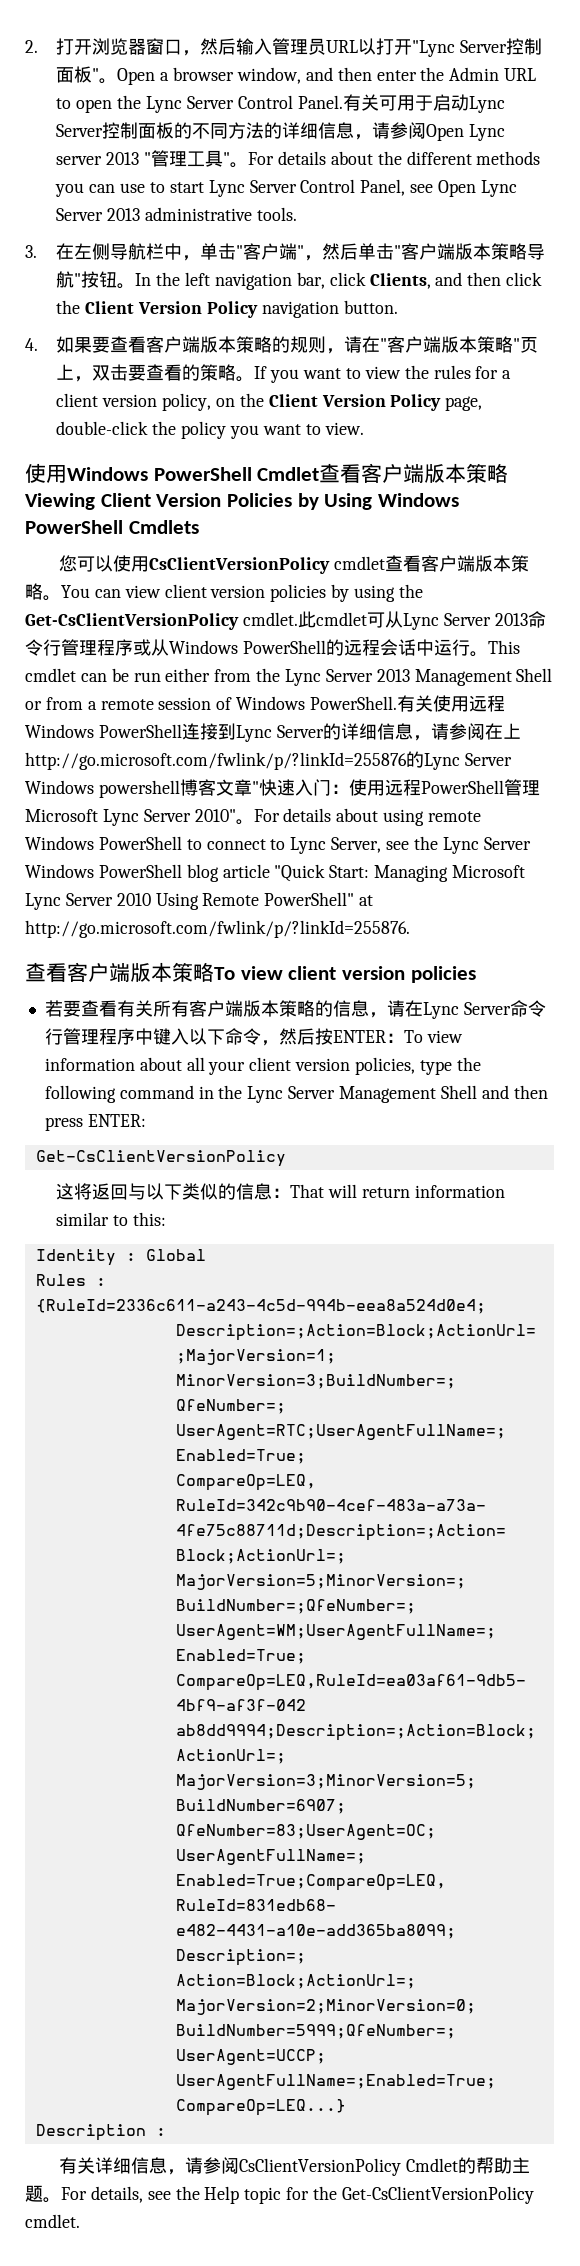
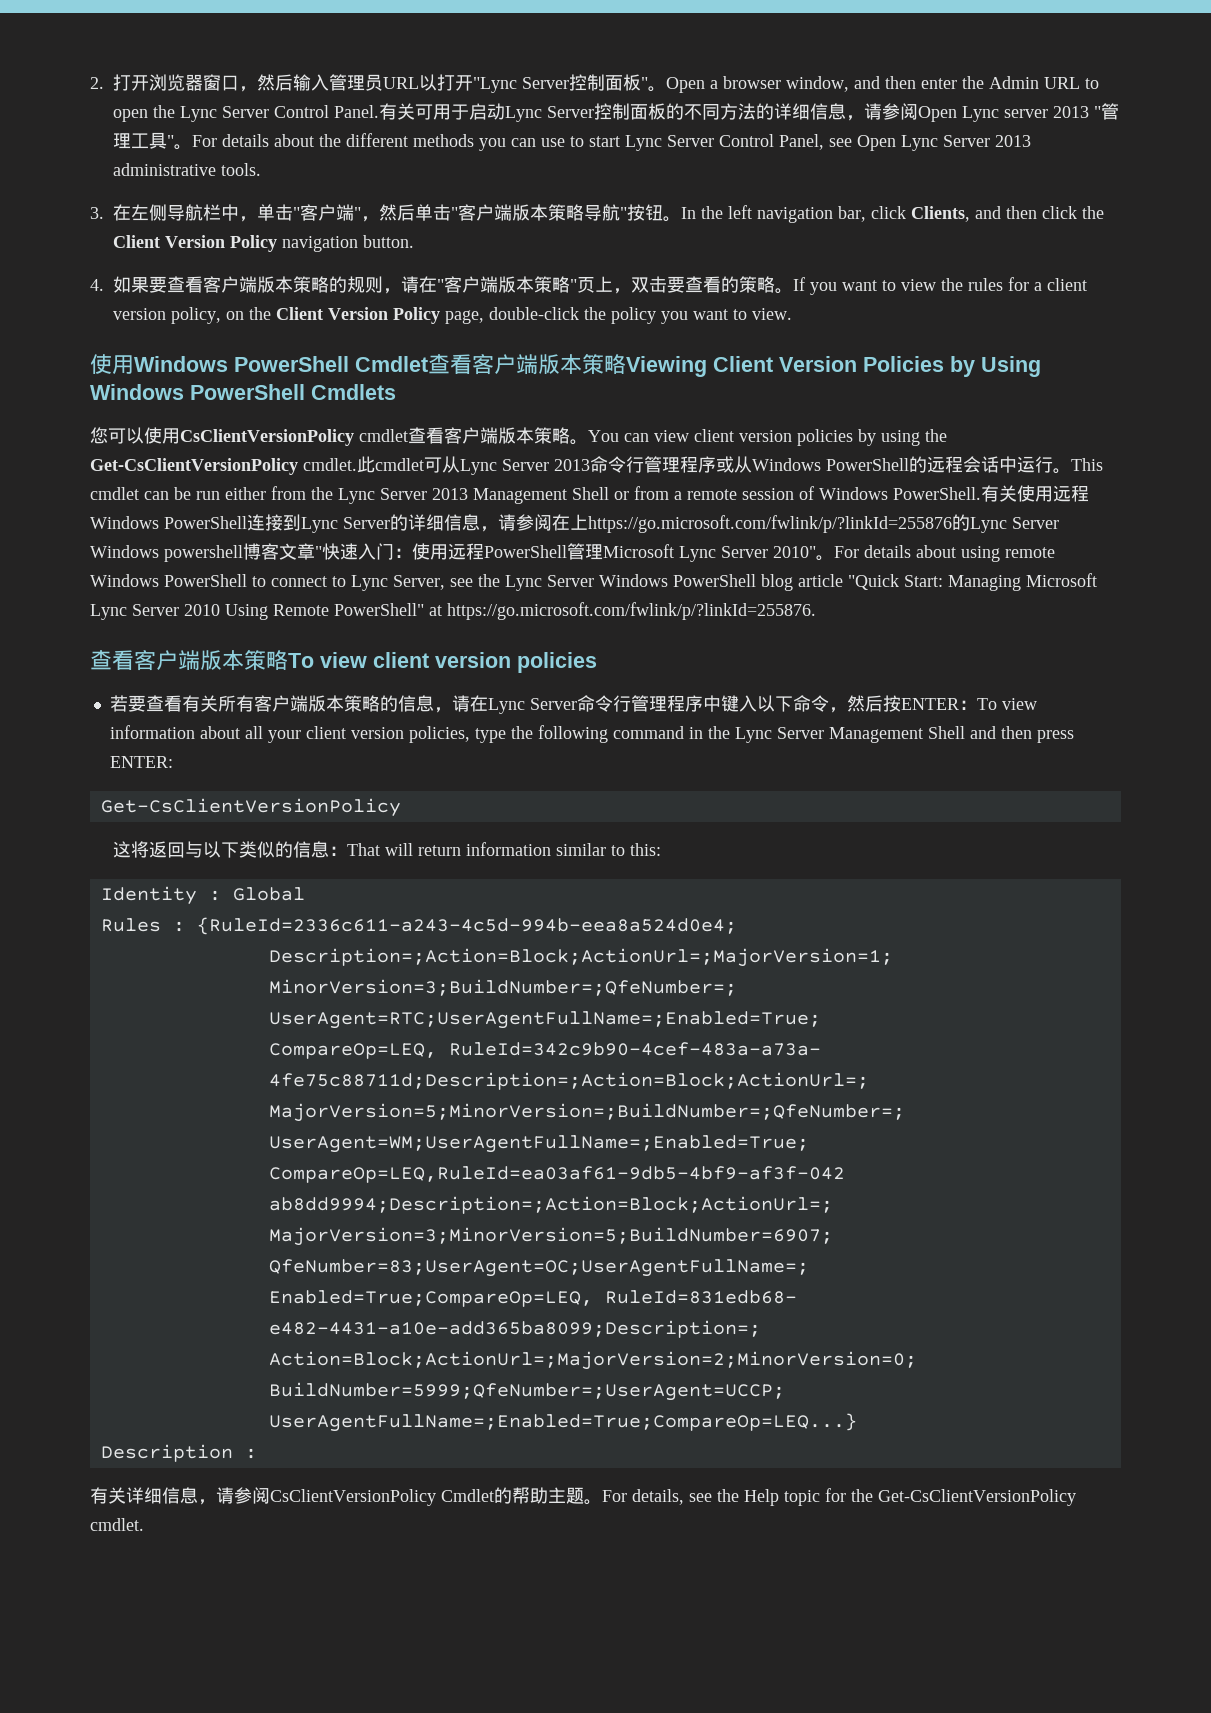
- 有关使用远程Windows PowerShell连接到Lync Server的详细信息，请参阅在上http://go.microsoft.com/fwlink/p/?linkId=255876的Lync Server Windows powershell博客文章"快速入门：使用远程PowerShell管理Microsoft Lync Server 2010"。
+ 有关使用远程Windows PowerShell连接到Lync Server的详细信息，请参阅在上https://go.microsoft.com/fwlink/p/?linkId=255876的Lync Server Windows powershell博客文章"快速入门：使用远程PowerShell管理Microsoft Lync Server 2010"。
- For details about using remote Windows PowerShell to connect to Lync Server, see the Lync Server Windows PowerShell blog article "Quick Start: Managing Microsoft Lync Server 2010 Using Remote PowerShell" at http://go.microsoft.com/fwlink/p/?linkId=255876.
+ For details about using remote Windows PowerShell to connect to Lync Server, see the Lync Server Windows PowerShell blog article "Quick Start: Managing Microsoft Lync Server 2010 Using Remote PowerShell" at https://go.microsoft.com/fwlink/p/?linkId=255876.

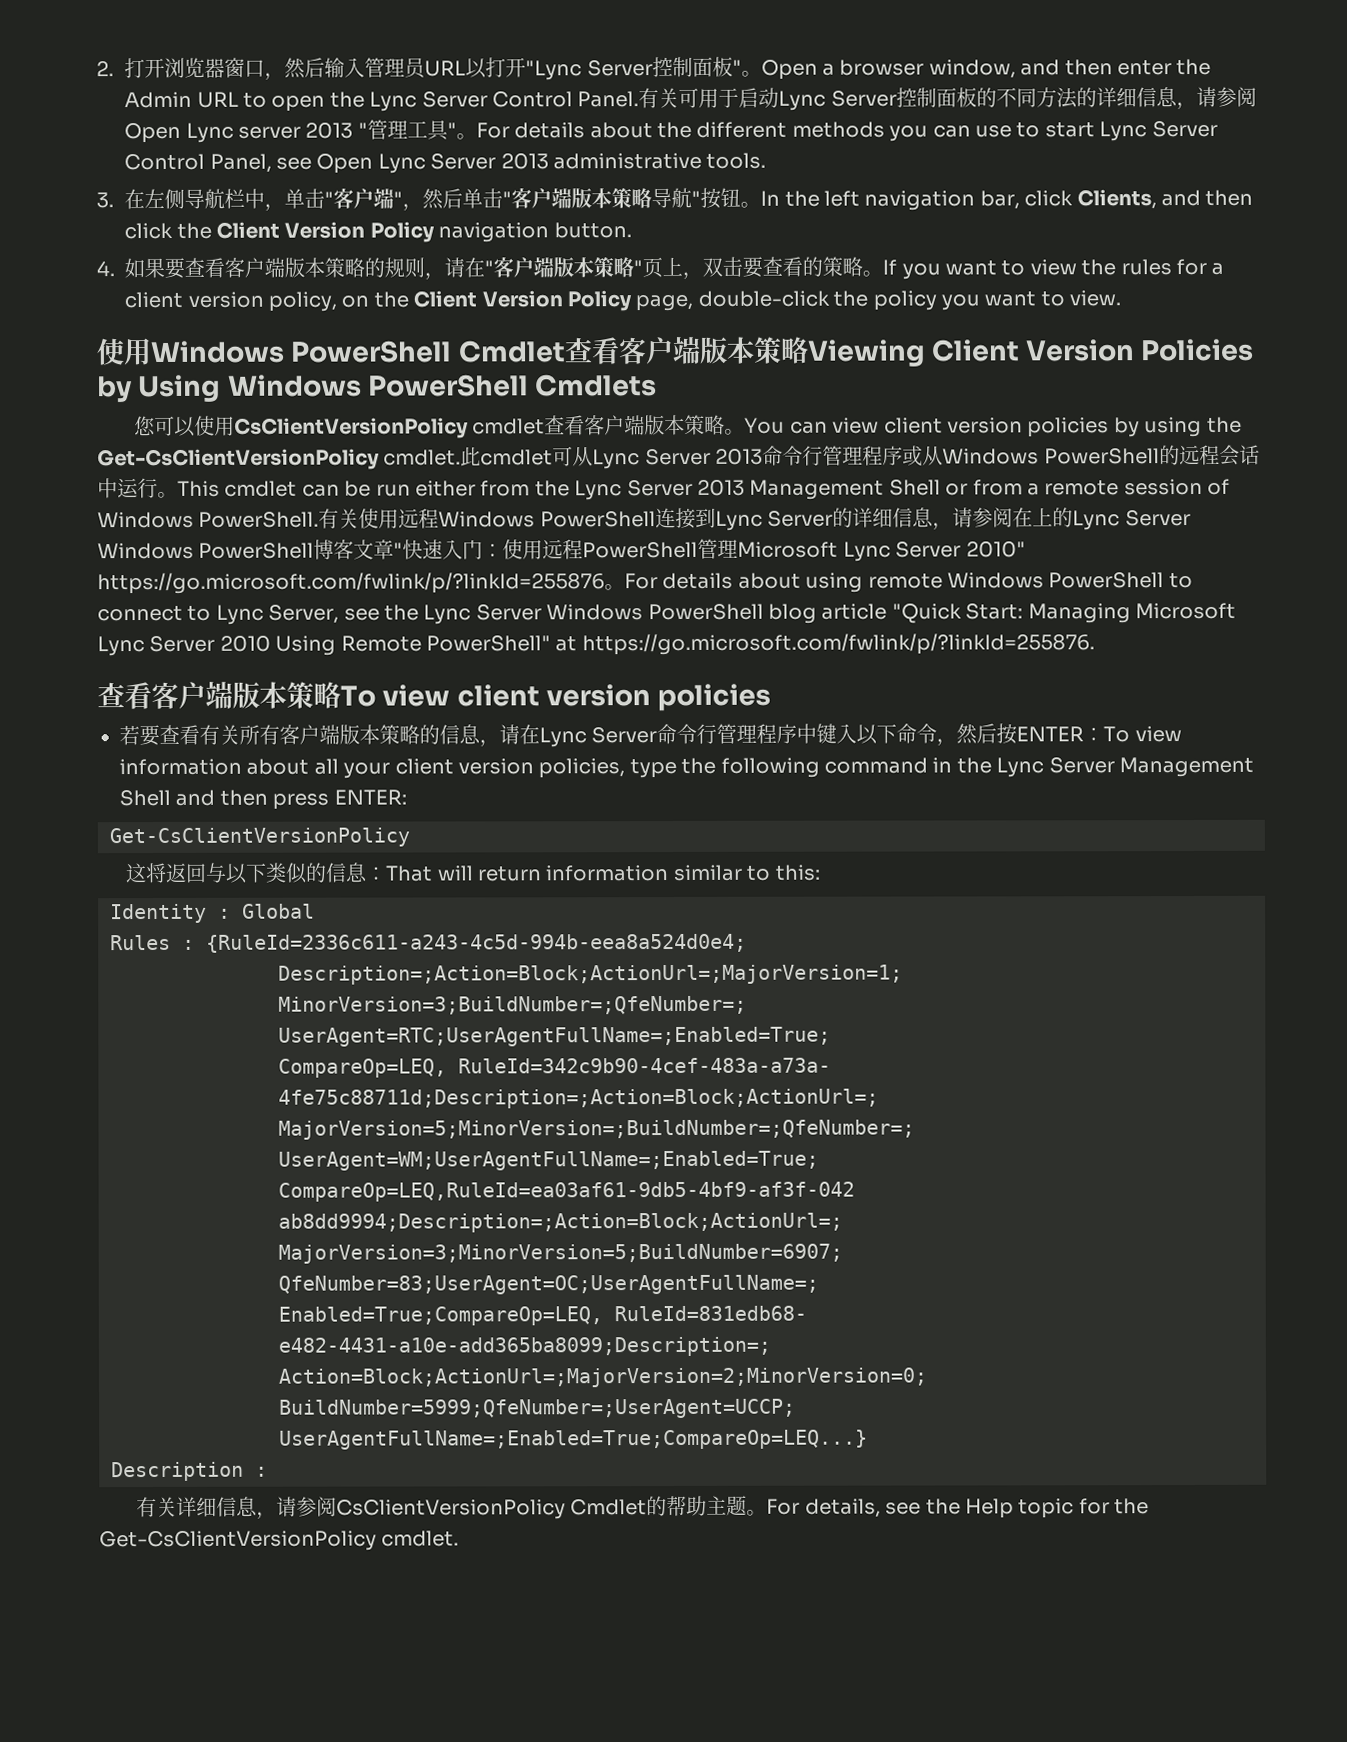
- 有关使用远程Windows PowerShell连接到Lync Server的详细信息，请参阅在上https://go.microsoft.com/fwlink/p/?linkId=255876的Lync Server Windows powershell博客文章"快速入门：使用远程PowerShell管理Microsoft Lync Server 2010"。
+ 有关使用远程Windows PowerShell连接到Lync Server的详细信息，请参阅在上的Lync Server Windows PowerShell博客文章"快速入门：使用远程PowerShell管理Microsoft Lync Server 2010" https://go.microsoft.com/fwlink/p/?linkId=255876。

